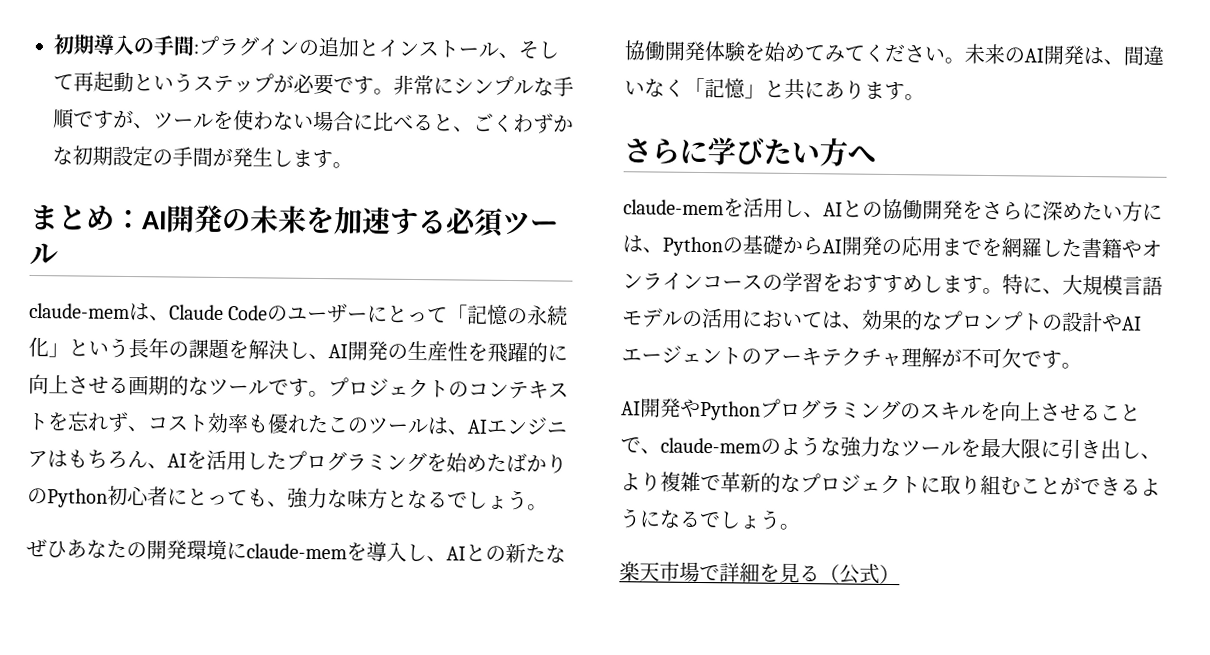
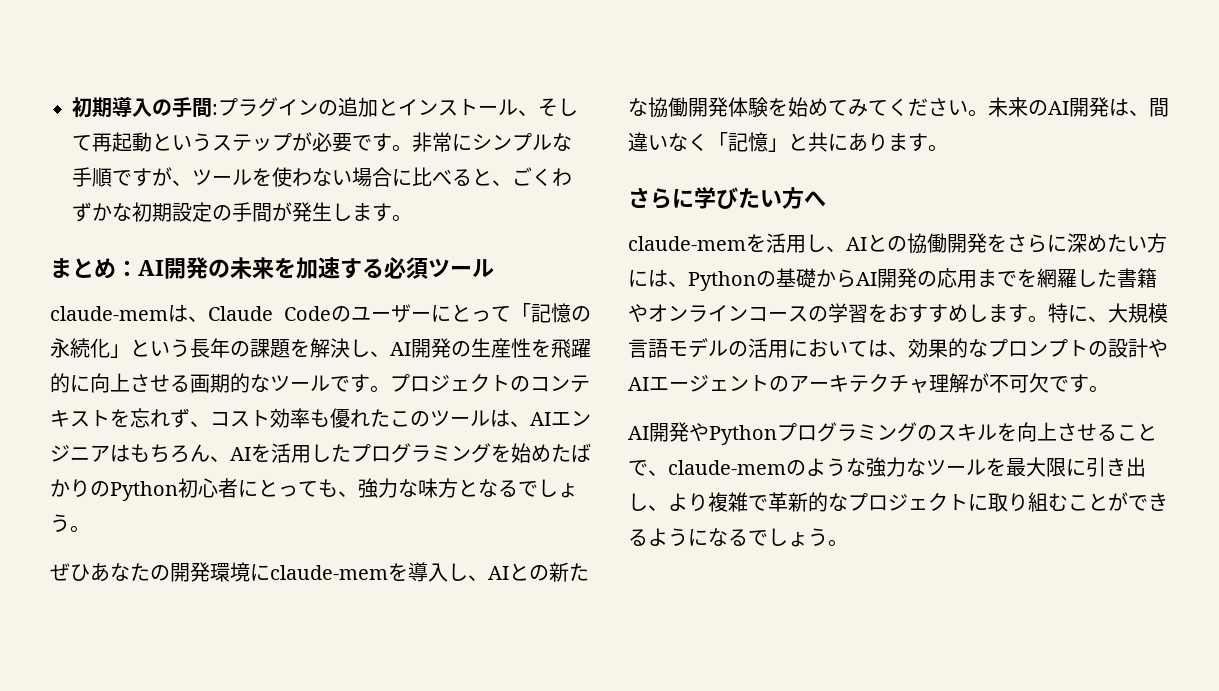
- 楽天市場で詳細を見る（公式）

